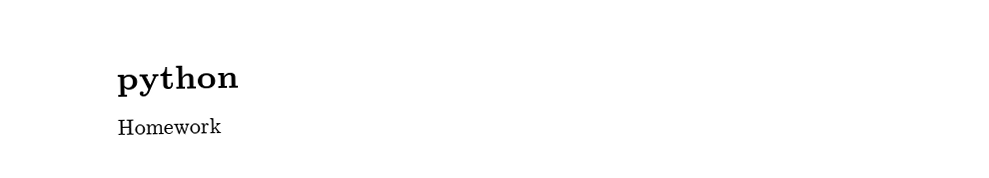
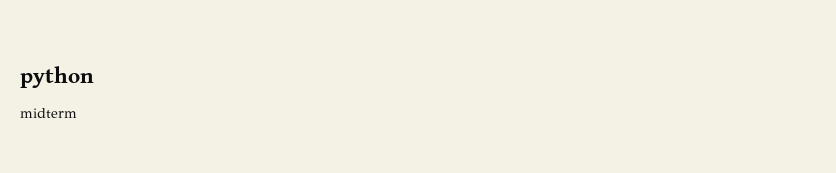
- Homework
+ midterm

